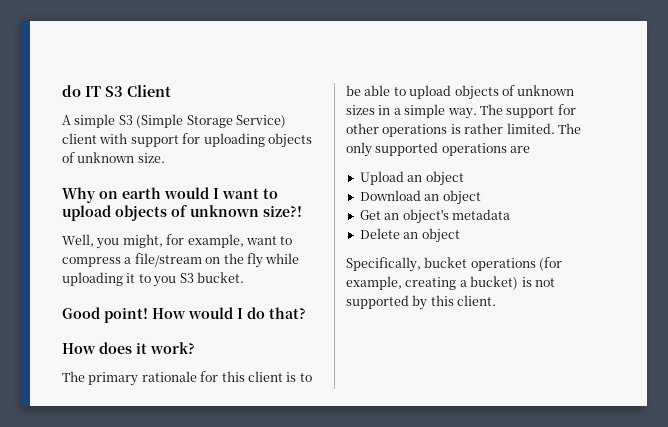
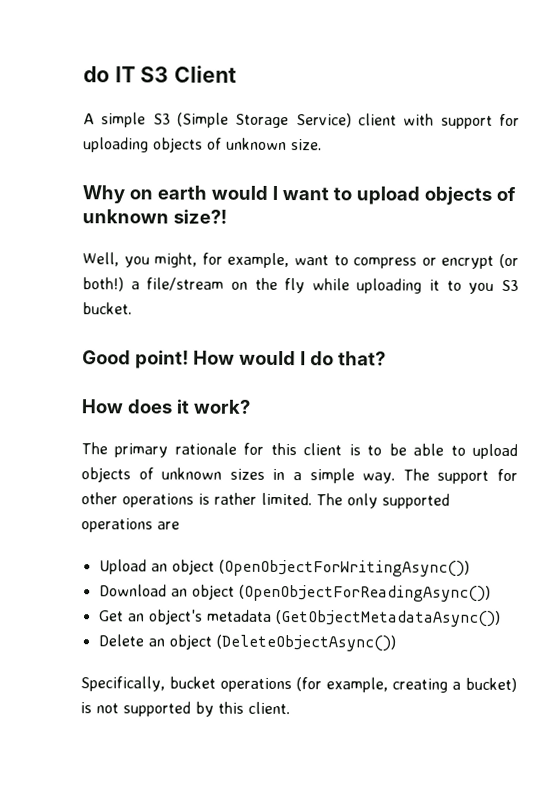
- Well, you might, for example, want to compress a file/stream on the fly while uploading it to you S3 bucket.
+ Well, you might, for example, want to compress or encrypt (or both!) a file/stream on the fly while uploading it to you S3 bucket.
- Upload an object
+ Upload an object (OpenObjectForWritingAsync())
- Download an object
+ Download an object (OpenObjectForReadingAsync())
- Get an object's metadata
+ Get an object's metadata (GetObjectMetadataAsync())
- Delete an object
+ Delete an object (DeleteObjectAsync())

